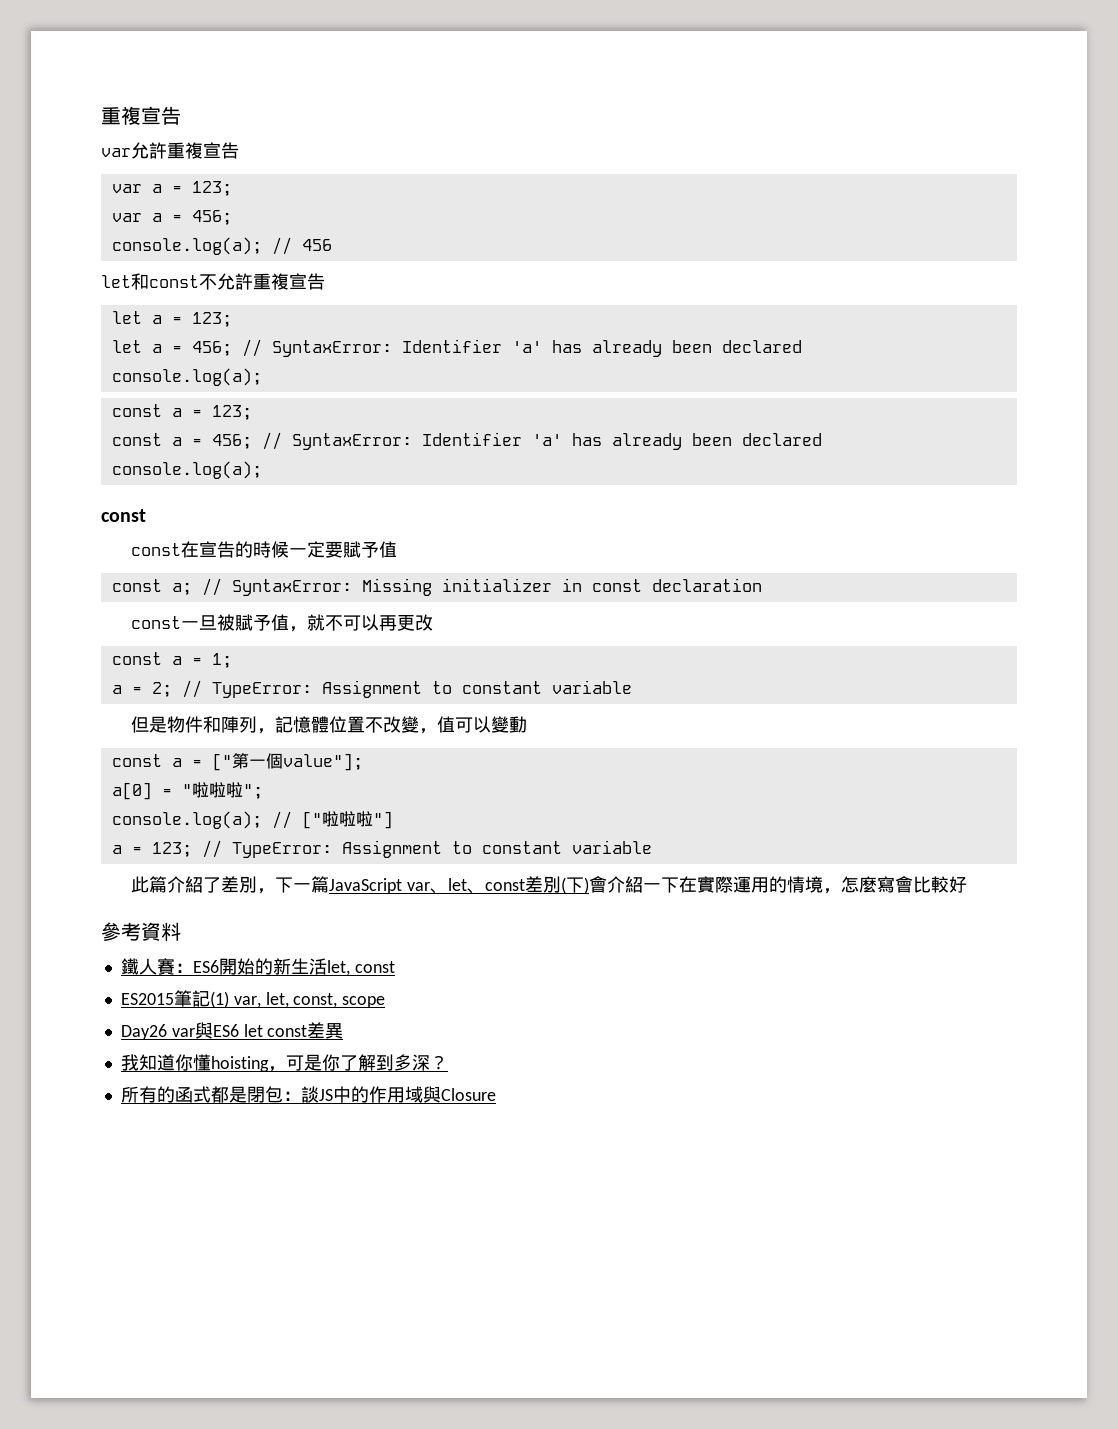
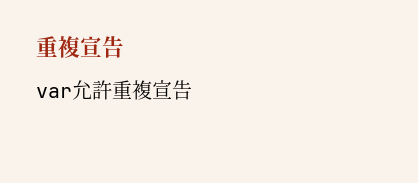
- var a = 123;
- var a = 456;
- console.log(a); // 456
- let和const不允許重複宣告
- let a = 123;
- let a = 456; // SyntaxError: Identifier 'a' has already been declared
- console.log(a);
- const a = 123;
- const a = 456; // SyntaxError: Identifier 'a' has already been declared
- console.log(a);
- const
- const在宣告的時候一定要賦予值
- const a; // SyntaxError: Missing initializer in const declaration
- const一旦被賦予值，就不可以再更改
- const a = 1;
- a = 2; // TypeError: Assignment to constant variable
- 但是物件和陣列，記憶體位置不改變，值可以變動
- const a = ["第一個value"];
- a[0] = "啦啦啦";
- console.log(a); // ["啦啦啦"]
- a = 123; // TypeError: Assignment to constant variable
- 此篇介紹了差別，下一篇JavaScript var、let、const差別(下)會介紹一下在實際運用的情境，怎麼寫會比較好
- 參考資料
- 鐵人賽：ES6開始的新生活let, const
- ES2015筆記(1) var, let, const, scope
- Day26 var與ES6 let const差異
- 我知道你懂hoisting，可是你了解到多深？
- 所有的函式都是閉包：談JS中的作用域與Closure

